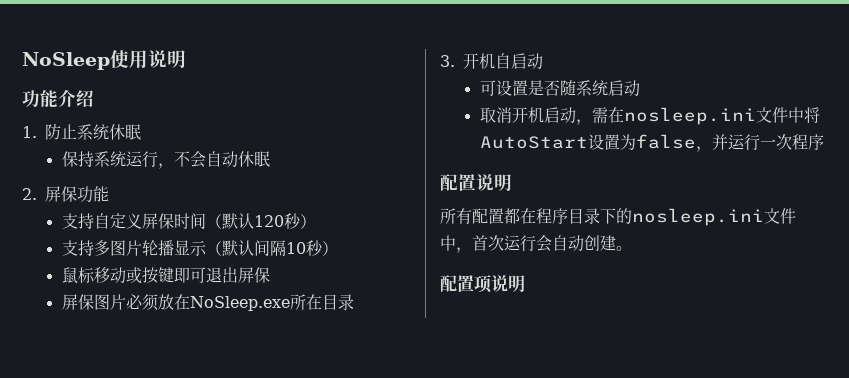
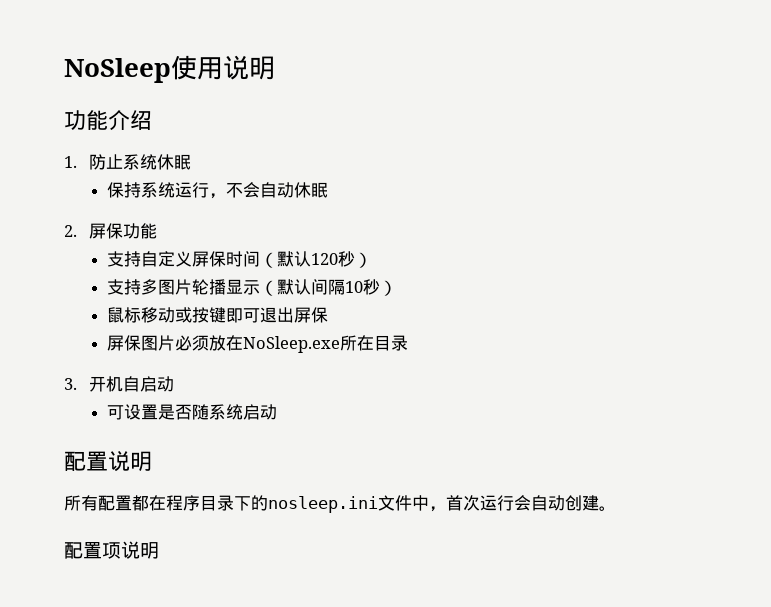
- 取消开机启动，需在nosleep.ini文件中将AutoStart设置为false，并运行一次程序

